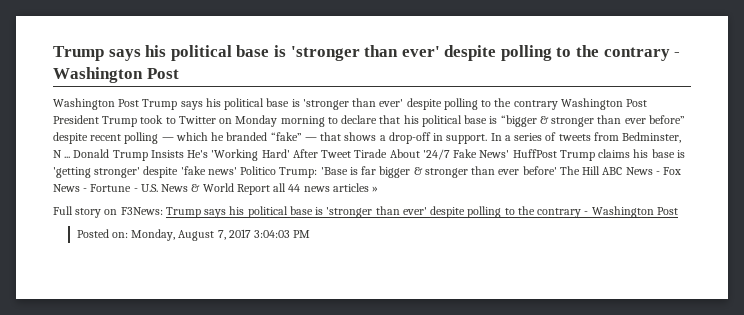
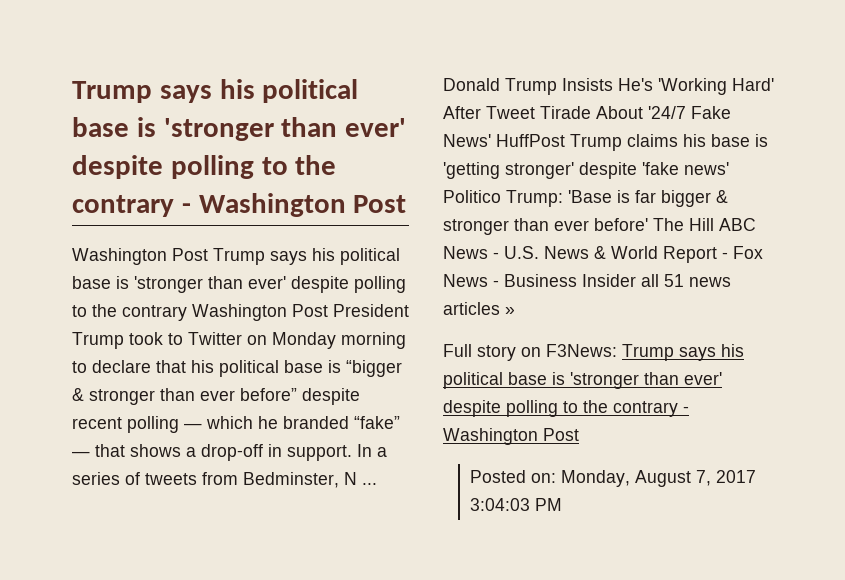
- Donald Trump Insists He's 'Working Hard' After Tweet Tirade About '24/7 Fake News' HuffPost Trump claims his base is 'getting stronger' despite 'fake news' Politico Trump: 'Base is far bigger & stronger than ever before' The Hill ABC News - Fox News - Fortune - U.S. News & World Report all 44 news articles »
+ Donald Trump Insists He's 'Working Hard' After Tweet Tirade About '24/7 Fake News' HuffPost Trump claims his base is 'getting stronger' despite 'fake news' Politico Trump: 'Base is far bigger & stronger than ever before' The Hill ABC News - U.S. News & World Report - Fox News - Business Insider all 51 news articles »

